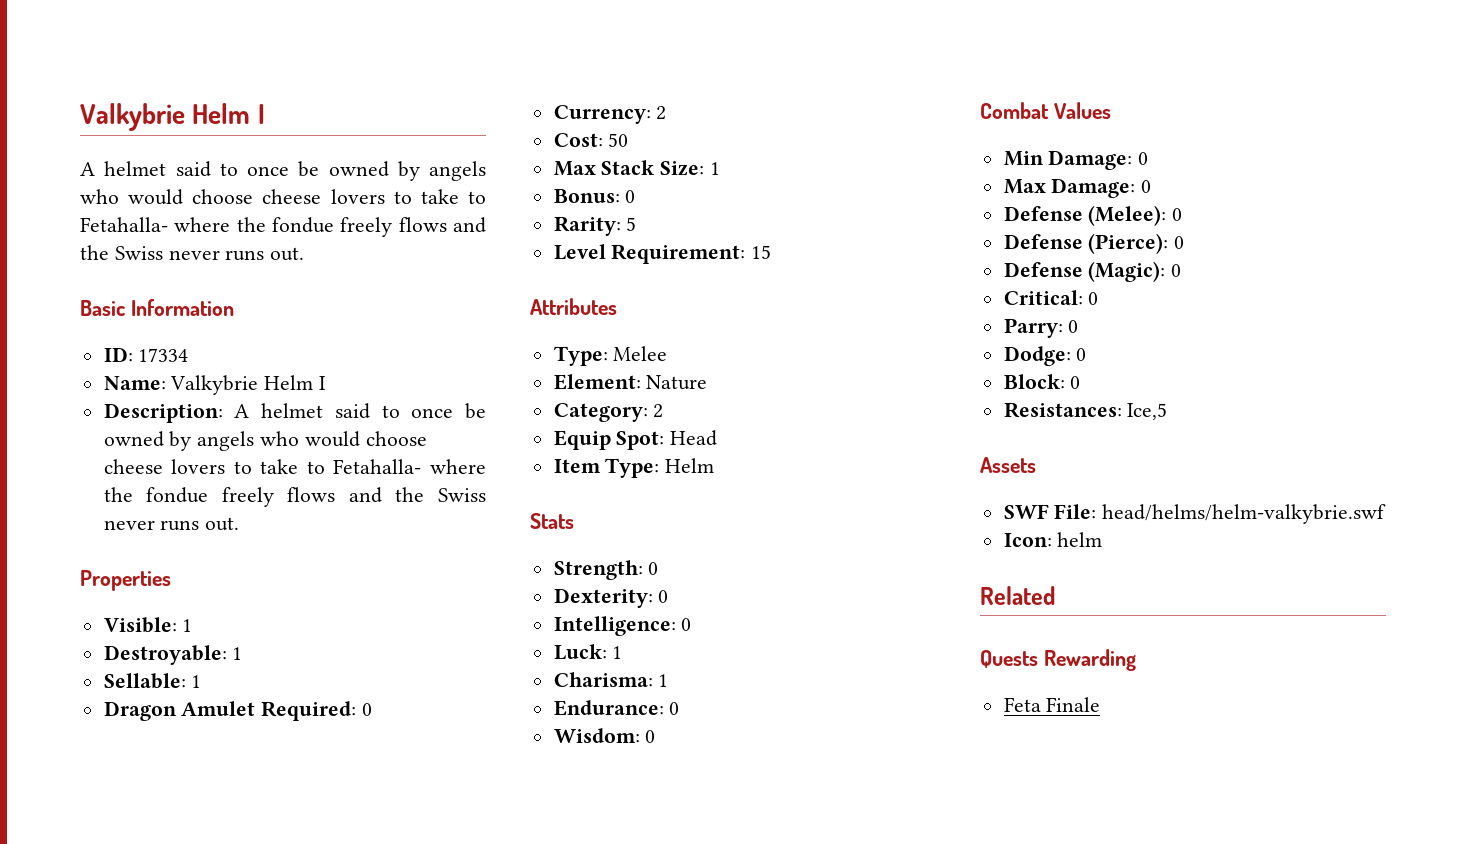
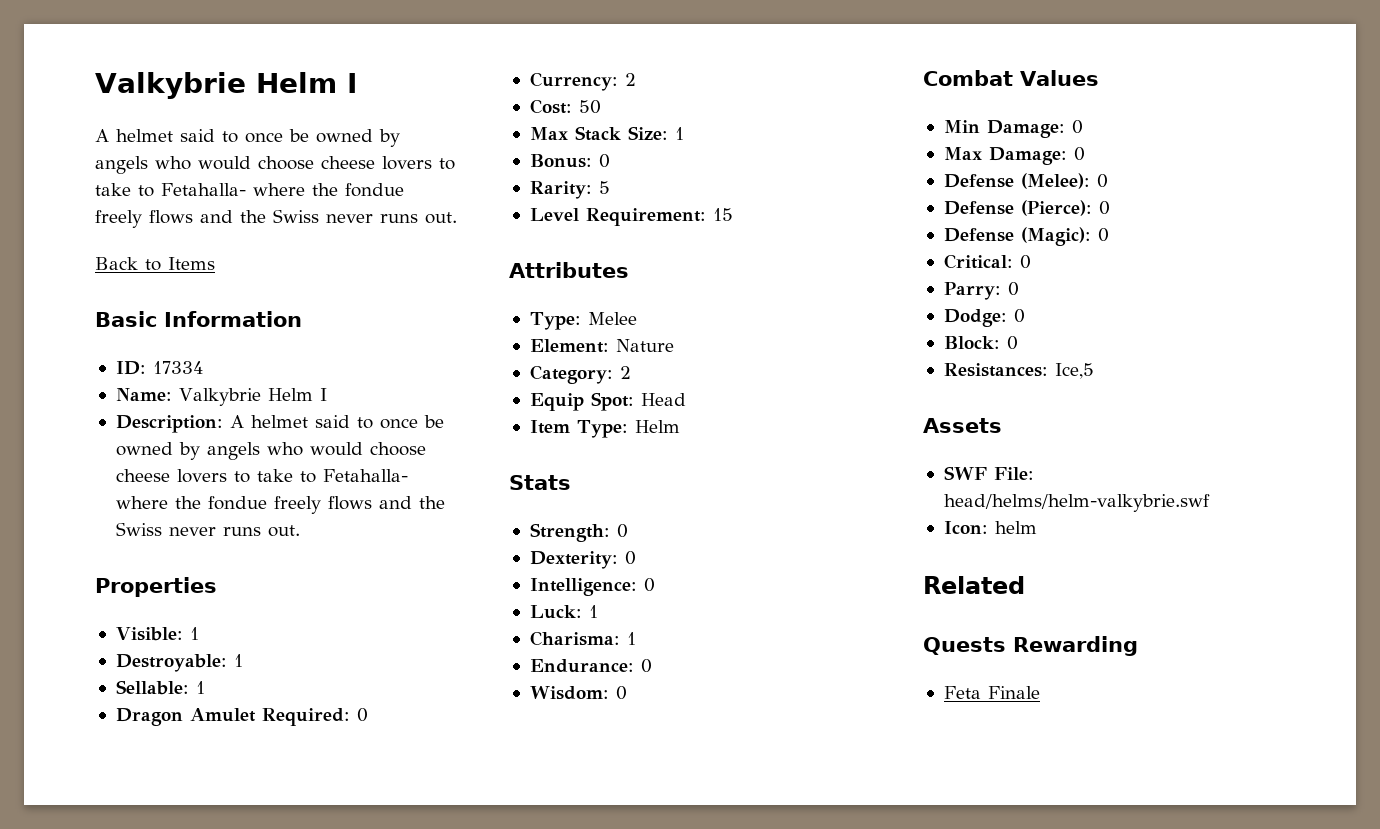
+ Back to Items

